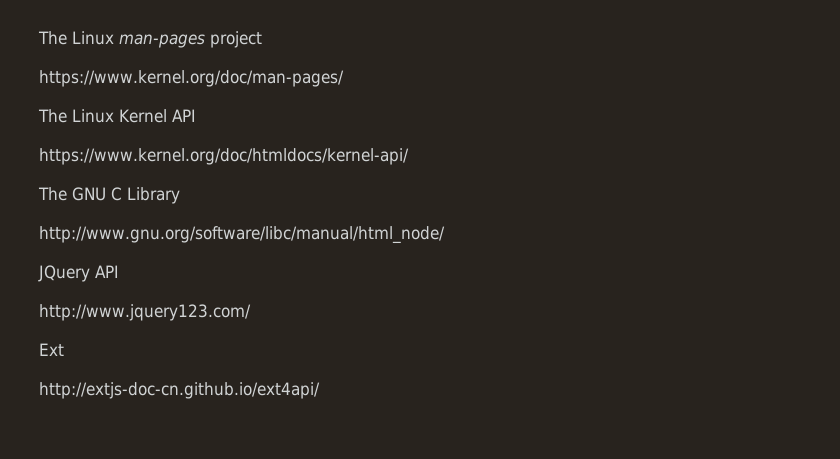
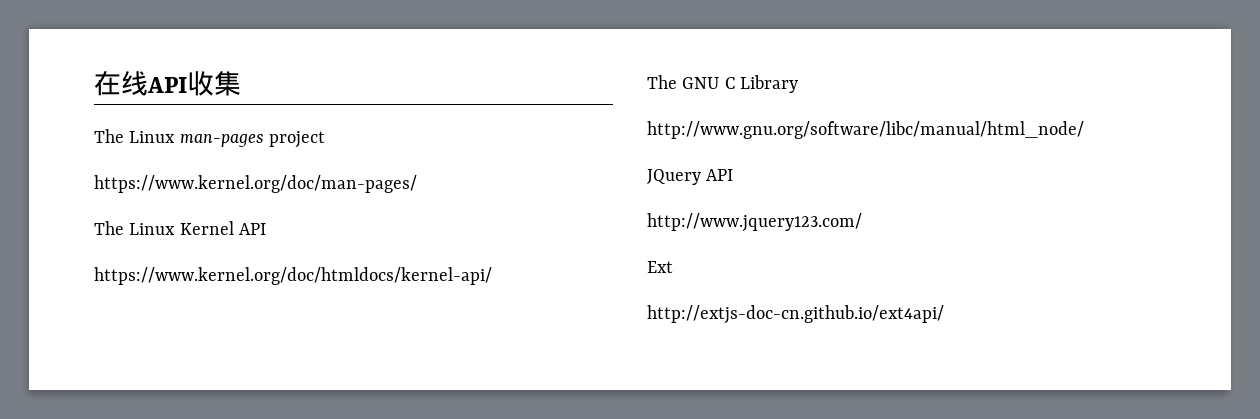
+ 在线API收集

